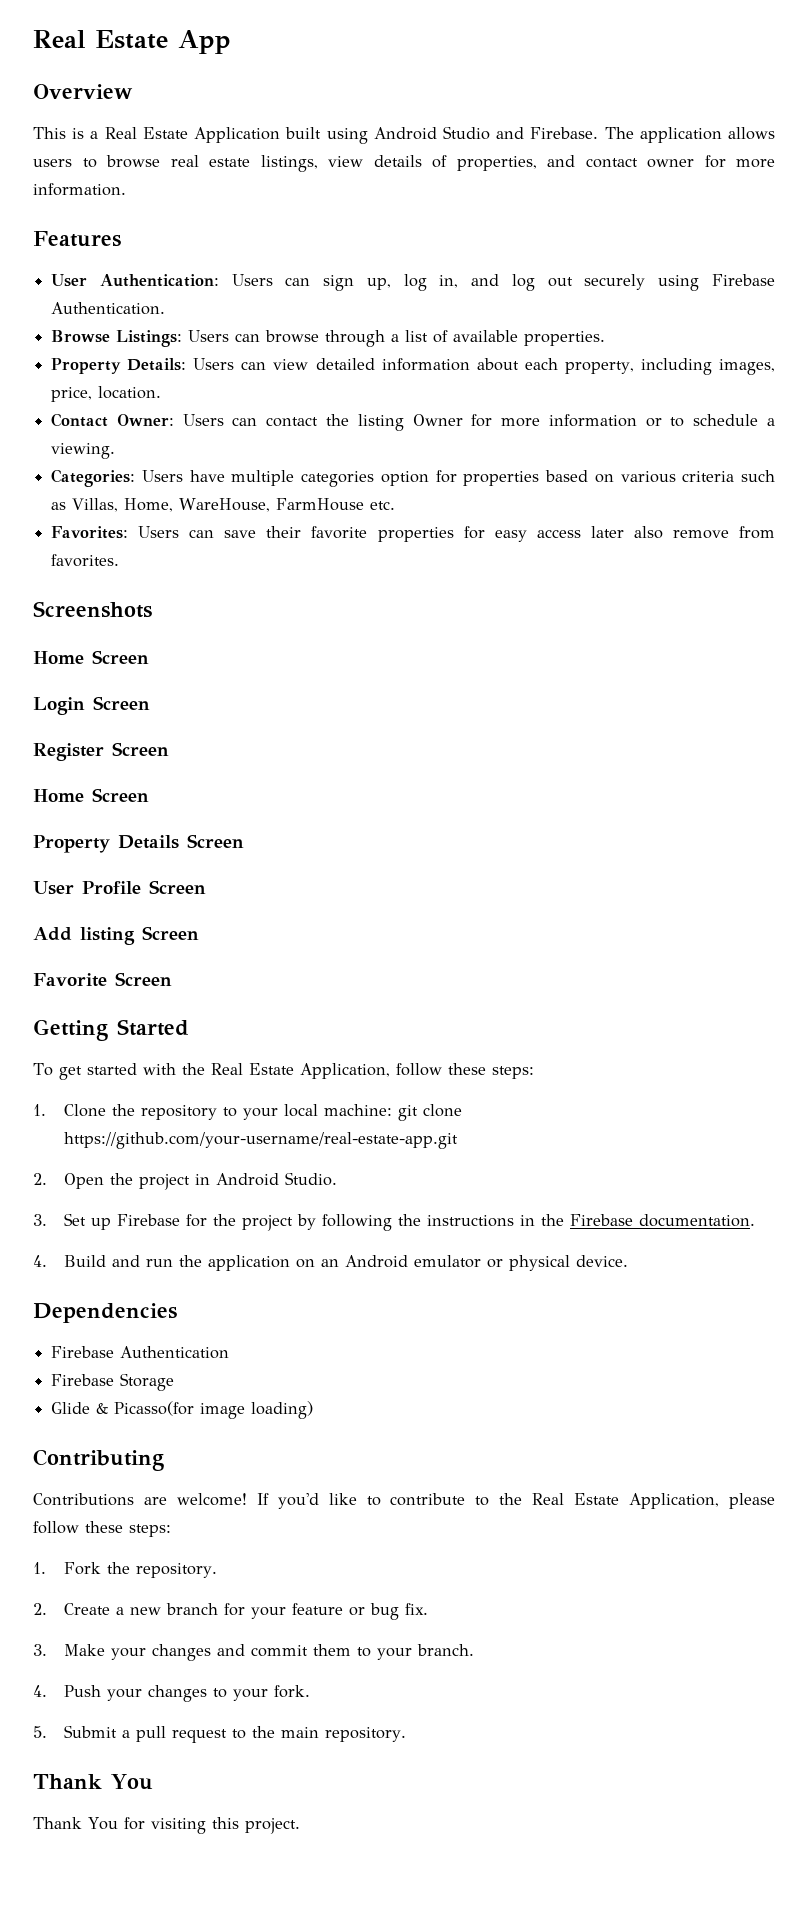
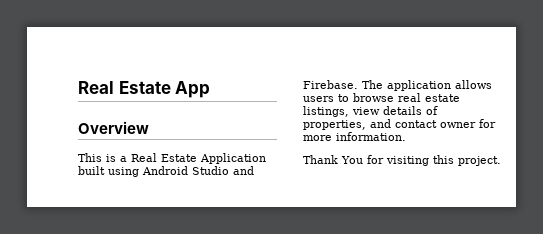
- Features
- User Authentication: Users can sign up, log in, and log out securely using Firebase Authentication.
- Browse Listings: Users can browse through a list of available properties.
- Property Details: Users can view detailed information about each property, including images, price, location.
- Contact Owner: Users can contact the listing Owner for more information or to schedule a viewing.
- Categories: Users have multiple categories option for properties based on various criteria such as Villas, Home, WareHouse, FarmHouse etc.
- Favorites: Users can save their favorite properties for easy access later also remove from favorites.
- Screenshots
- Home Screen
- Login Screen
- Register Screen
- Home Screen
- Property Details Screen
- User Profile Screen
- Add listing Screen
- Favorite Screen
- Getting Started
- To get started with the Real Estate Application, follow these steps:
- 1. Clone the repository to your local machine: git clone https://github.com/your-username/real-estate-app.git
- 2. Open the project in Android Studio.
- 3. Set up Firebase for the project by following the instructions in the Firebase documentation.
- 4. Build and run the application on an Android emulator or physical device.
- Dependencies
- Firebase Authentication
- Firebase Storage
- Glide & Picasso(for image loading)
- Contributing
- Contributions are welcome! If you'd like to contribute to the Real Estate Application, please follow these steps:
- 1. Fork the repository.
- 2. Create a new branch for your feature or bug fix.
- 3. Make your changes and commit them to your branch.
- 4. Push your changes to your fork.
- 5. Submit a pull request to the main repository.
- Thank You

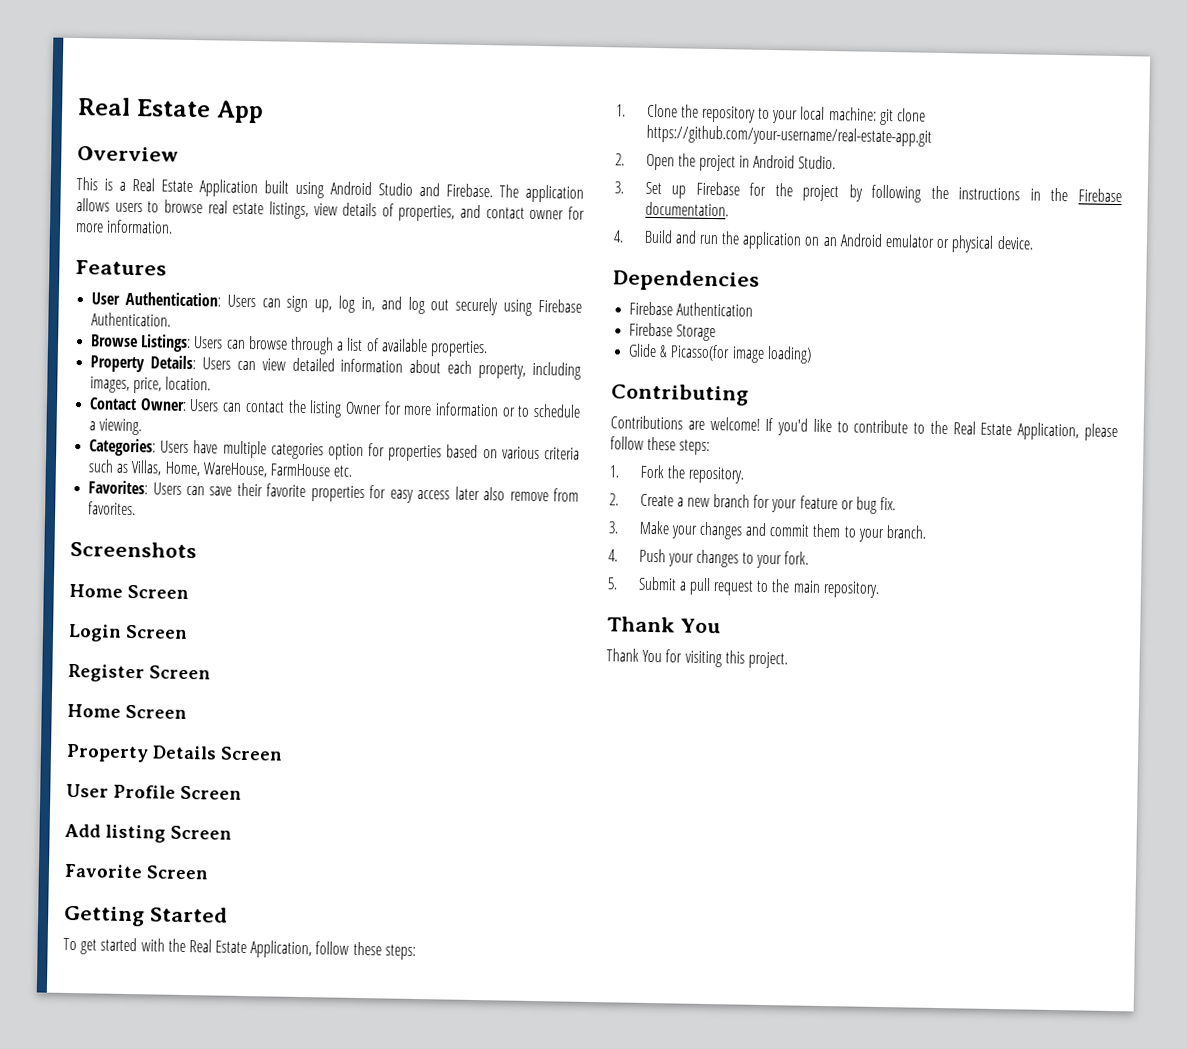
+ Features
+ User Authentication: Users can sign up, log in, and log out securely using Firebase Authentication.
+ Browse Listings: Users can browse through a list of available properties.
+ Property Details: Users can view detailed information about each property, including images, price, location.
+ Contact Owner: Users can contact the listing Owner for more information or to schedule a viewing.
+ Categories: Users have multiple categories option for properties based on various criteria such as Villas, Home, WareHouse, FarmHouse etc.
+ Favorites: Users can save their favorite properties for easy access later also remove from favorites.
+ Screenshots
+ Home Screen
+ Login Screen
+ Register Screen
+ Home Screen
+ Property Details Screen
+ User Profile Screen
+ Add listing Screen
+ Favorite Screen
+ Getting Started
+ To get started with the Real Estate Application, follow these steps:
+ 1. Clone the repository to your local machine: git clone https://github.com/your-username/real-estate-app.git
+ 2. Open the project in Android Studio.
+ 3. Set up Firebase for the project by following the instructions in the Firebase documentation.
+ 4. Build and run the application on an Android emulator or physical device.
+ Dependencies
+ Firebase Authentication
+ Firebase Storage
+ Glide & Picasso(for image loading)
+ Contributing
+ Contributions are welcome! If you'd like to contribute to the Real Estate Application, please follow these steps:
+ 1. Fork the repository.
+ 2. Create a new branch for your feature or bug fix.
+ 3. Make your changes and commit them to your branch.
+ 4. Push your changes to your fork.
+ 5. Submit a pull request to the main repository.
+ Thank You

